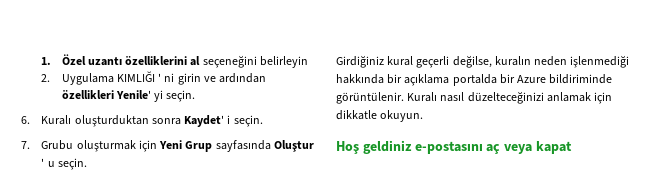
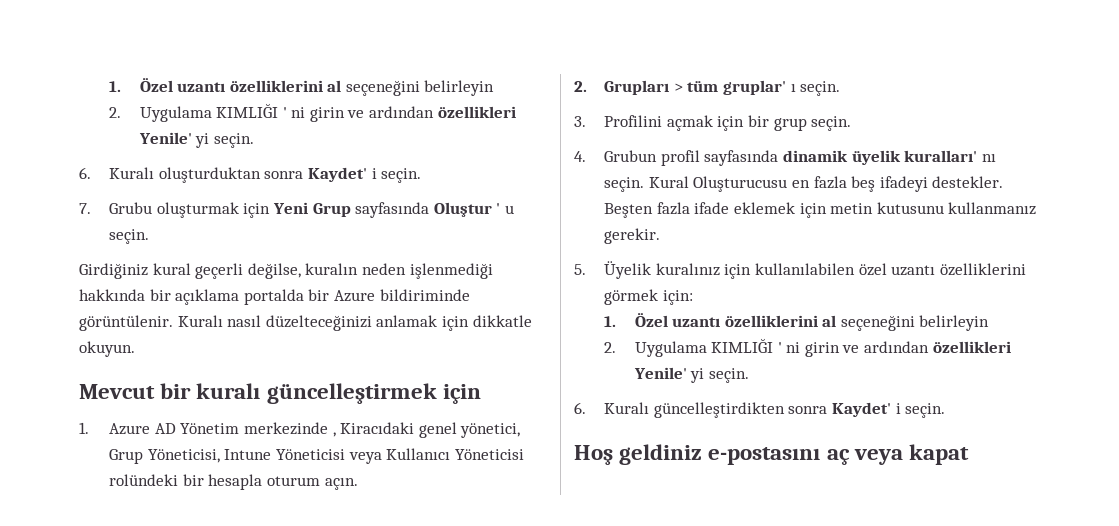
+ Mevcut bir kuralı güncelleştirmek için
+ 1. Azure AD Yönetim merkezinde , Kiracıdaki genel yönetici, Grup Yöneticisi, Intune Yöneticisi veya Kullanıcı Yöneticisi rolündeki bir hesapla oturum açın.
+ 2. Grupları > tüm gruplar' ı seçin.
+ 3. Profilini açmak için bir grup seçin.
+ 4. Grubun profil sayfasında dinamik üyelik kuralları' nı seçin. Kural Oluşturucusu en fazla beş ifadeyi destekler. Beşten fazla ifade eklemek için metin kutusunu kullanmanız gerekir.
+ 5. Üyelik kuralınız için kullanılabilen özel uzantı özelliklerini görmek için:
+ 1. Özel uzantı özelliklerini al seçeneğini belirleyin
+ 2. Uygulama KIMLIĞI ' ni girin ve ardından özellikleri Yenile' yi seçin.
+ 6. Kuralı güncelleştirdikten sonra Kaydet' i seçin.

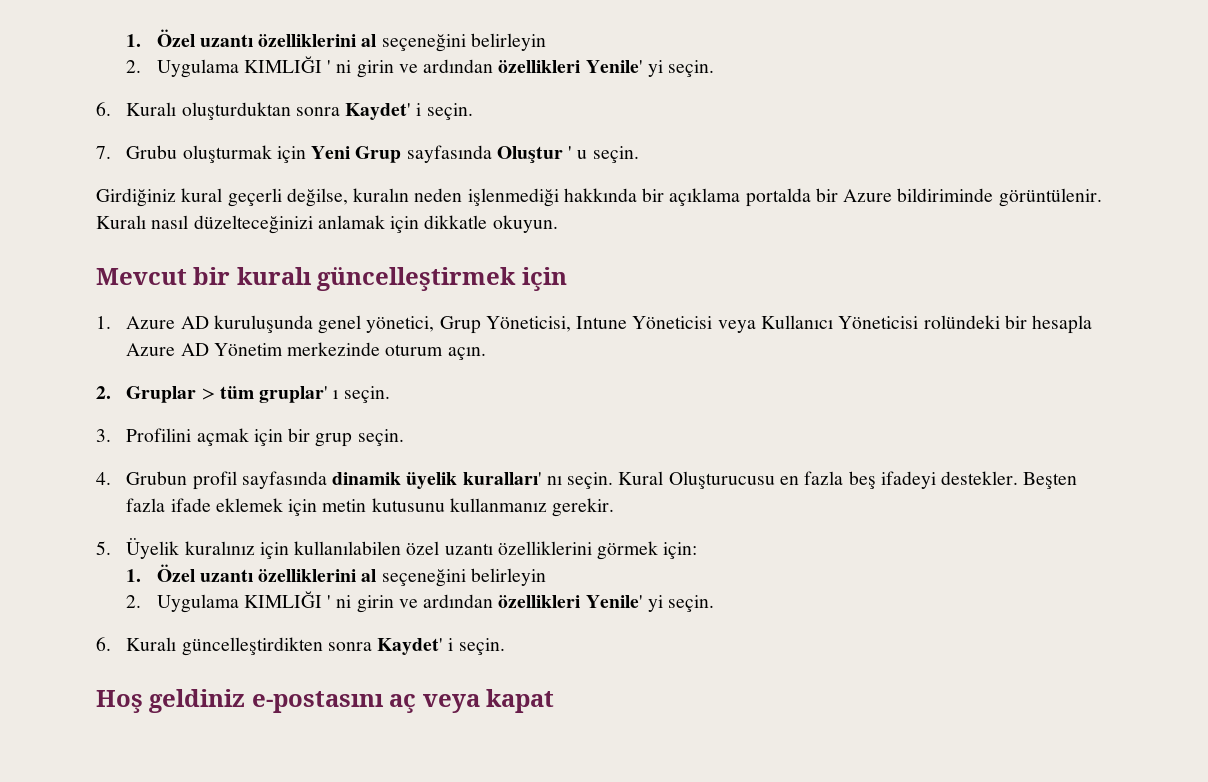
- 1. Azure AD Yönetim merkezinde , Kiracıdaki genel yönetici, Grup Yöneticisi, Intune Yöneticisi veya Kullanıcı Yöneticisi rolündeki bir hesapla oturum açın.
+ 1. Azure AD kuruluşunda genel yönetici, Grup Yöneticisi, Intune Yöneticisi veya Kullanıcı Yöneticisi rolündeki bir hesapla Azure AD Yönetim merkezinde oturum açın.
- 2. Grupları > tüm gruplar' ı seçin.
+ 2. Gruplar > tüm gruplar' ı seçin.

